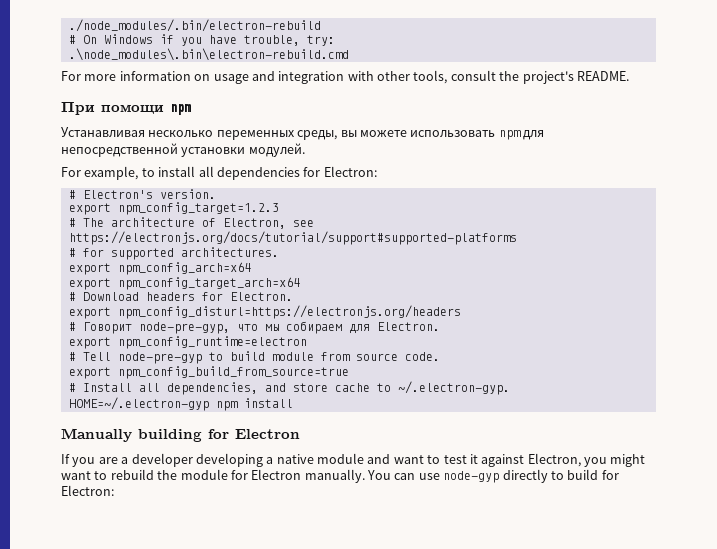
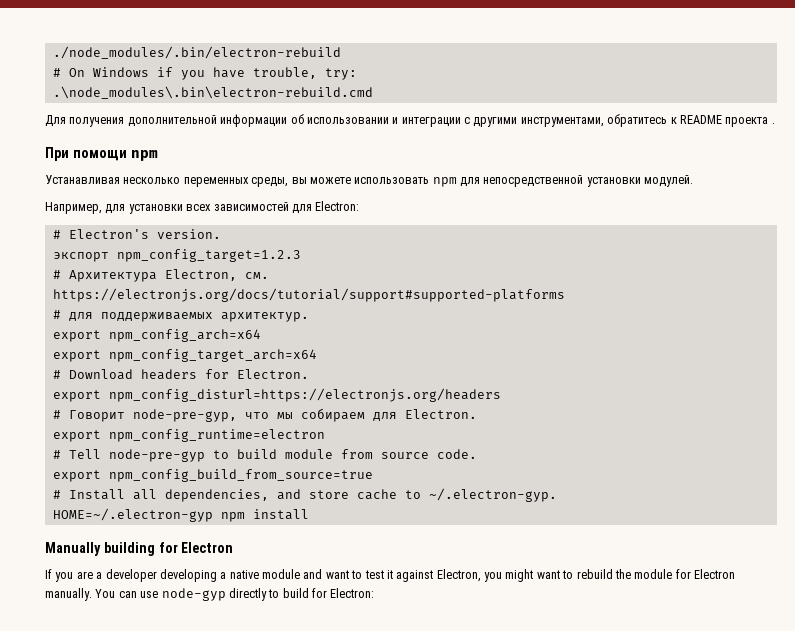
- For more information on usage and integration with other tools, consult the project's README.
+ Для получения дополнительной информации об использовании и интеграции с другими инструментами, обратитесь к README проекта .
- For example, to install all dependencies for Electron:
+ Например, для установки всех зависимостей для Electron:
- export npm_config_target=1.2.3
+ экспорт npm_config_target=1.2.3
- # The architecture of Electron, see https://electronjs.org/docs/tutorial/support#supported-platforms
+ # Архитектура Electron, см. https://electronjs.org/docs/tutorial/support#supported-platforms
- # for supported architectures.
+ # для поддерживаемых архитектур.

